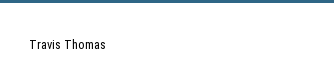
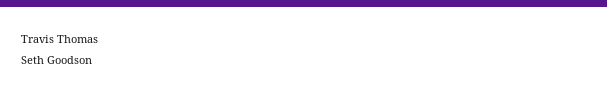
+ Seth Goodson

